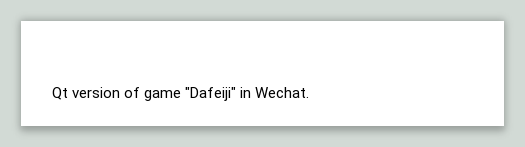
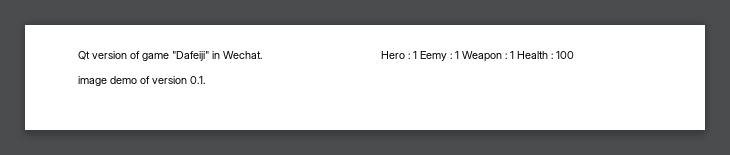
+ image demo of version 0.1.
+ Hero : 1 Eemy : 1 Weapon : 1 Health : 100

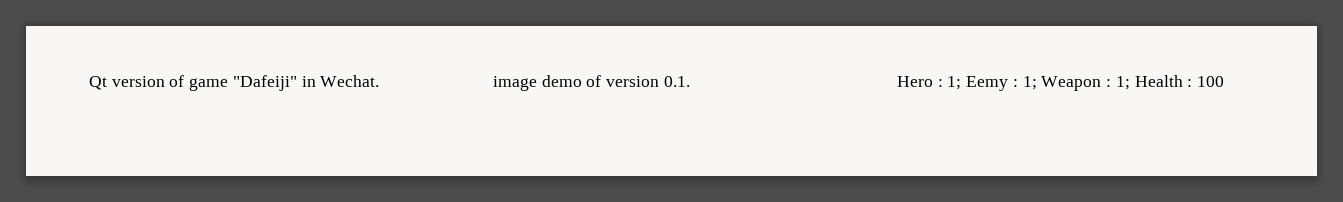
- Hero : 1 Eemy : 1 Weapon : 1 Health : 100
+ Hero : 1; Eemy : 1; Weapon : 1; Health : 100

